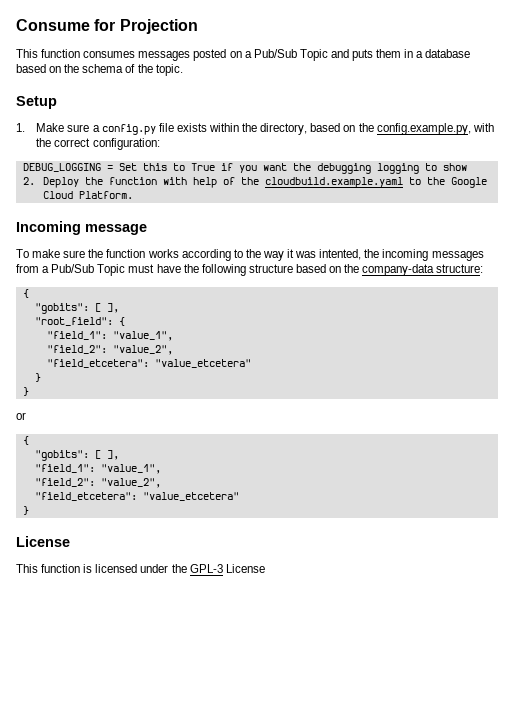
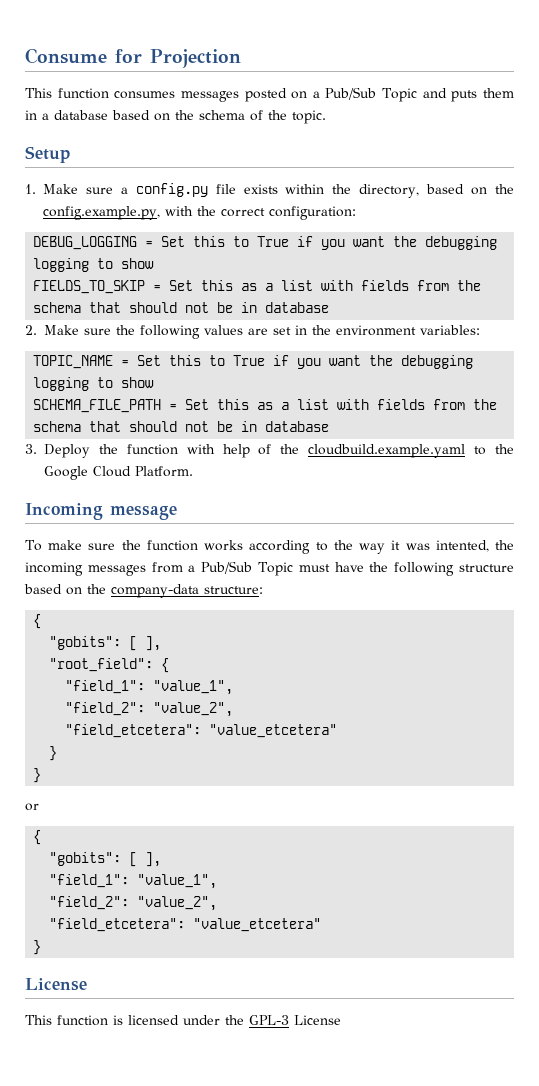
- 2. Deploy the function with help of the cloudbuild.example.yaml to the Google Cloud Platform.
+ FIELDS_TO_SKIP = Set this as a list with fields from the schema that should not be in database
+ 2. Make sure the following values are set in the environment variables:
+ TOPIC_NAME = Set this to True if you want the debugging logging to show
+ SCHEMA_FILE_PATH = Set this as a list with fields from the schema that should not be in database
+ 3. Deploy the function with help of the cloudbuild.example.yaml to the Google Cloud Platform.

